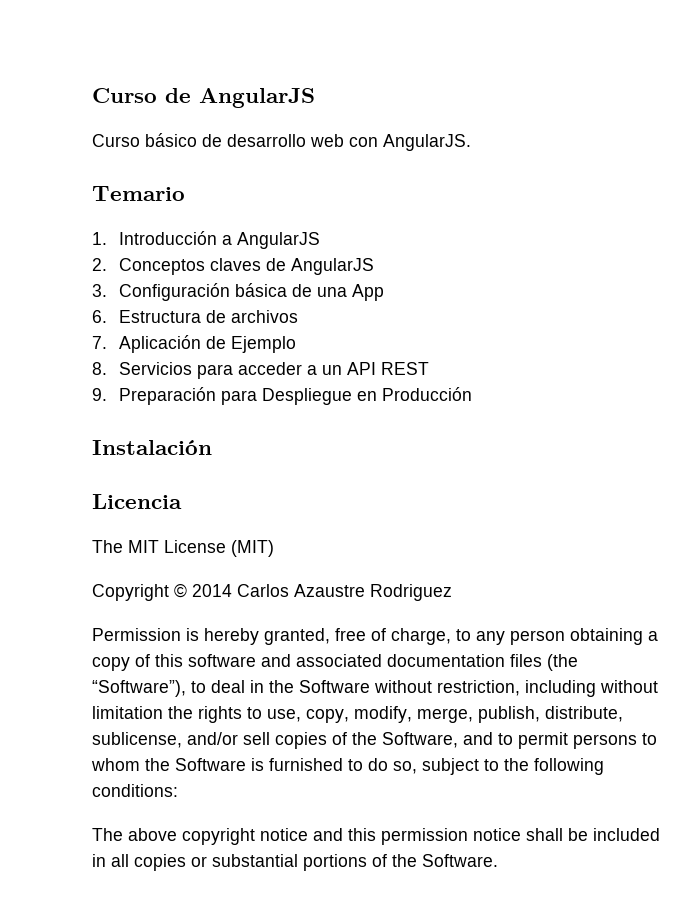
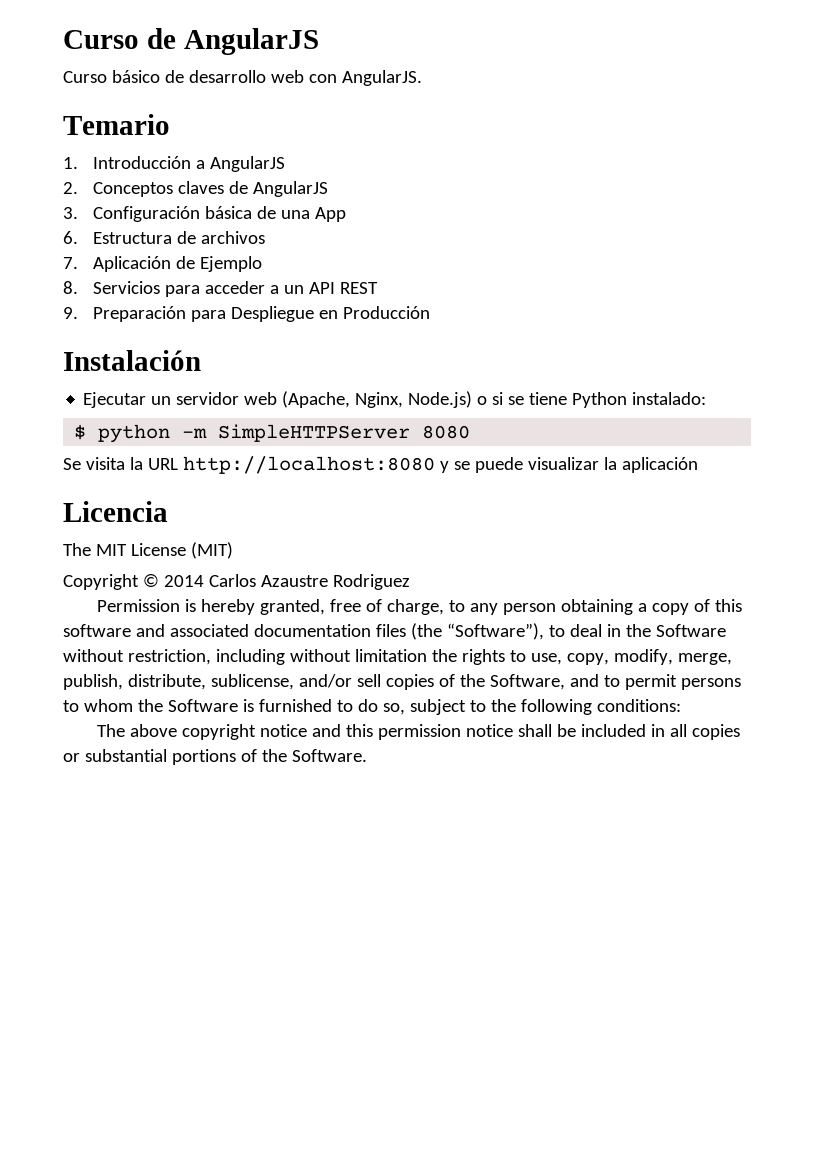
+ Ejecutar un servidor web (Apache, Nginx, Node.js) o si se tiene Python instalado:
+ $ python -m SimpleHTTPServer 8080
+ Se visita la URL http://localhost:8080 y se puede visualizar la aplicación

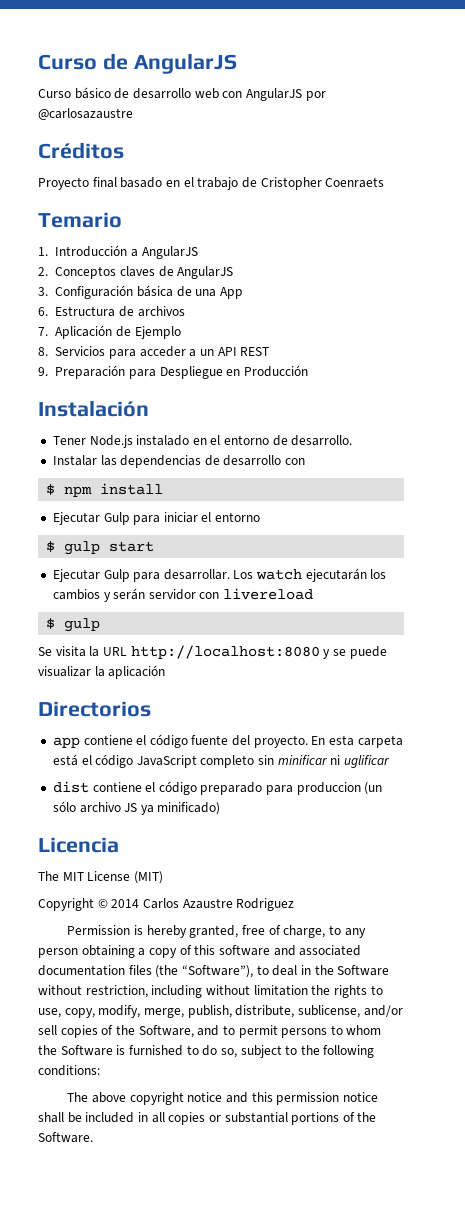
- Curso básico de desarrollo web con AngularJS.
+ Curso básico de desarrollo web con AngularJS por @carlosazaustre
+ Créditos
+ Proyecto final basado en el trabajo de Cristopher Coenraets
- Ejecutar un servidor web (Apache, Nginx, Node.js) o si se tiene Python instalado:
- $ python -m SimpleHTTPServer 8080
+ Tener Node.js instalado en el entorno de desarrollo.
+ Instalar las dependencias de desarrollo con
+ $ npm install
+ Ejecutar Gulp para iniciar el entorno
+ $ gulp start
+ Ejecutar Gulp para desarrollar. Los watch ejecutarán los cambios y serán servidor con livereload
+ $ gulp
+ Directorios
+ app contiene el código fuente del proyecto. En esta carpeta está el código JavaScript completo sin minificar ni uglificar
+ dist contiene el código preparado para produccion (un sólo archivo JS ya minificado)

